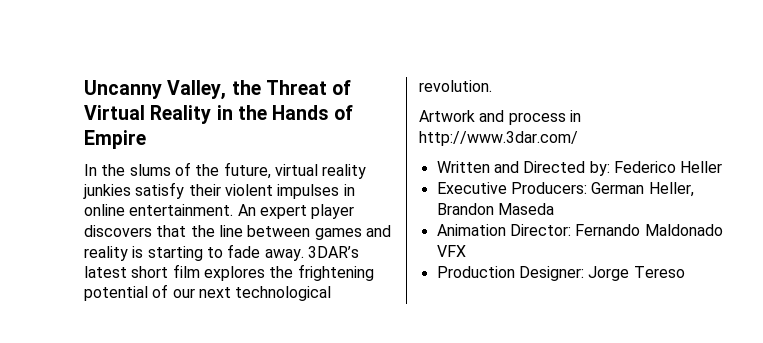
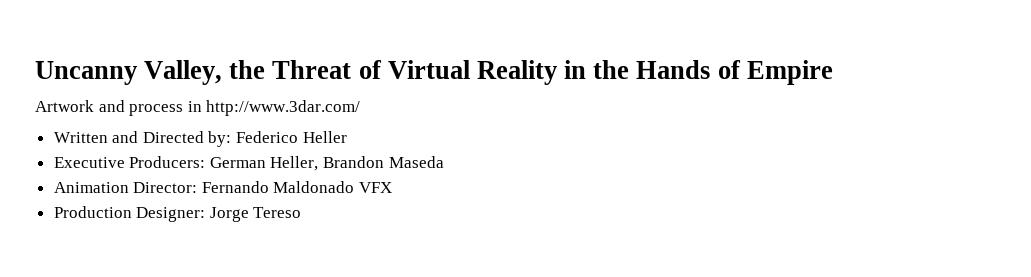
- In the slums of the future, virtual reality junkies satisfy their violent impulses in online entertainment. An expert player discovers that the line between games and reality is starting to fade away. 3DAR’s latest short film explores the frightening potential of our next technological revolution.

